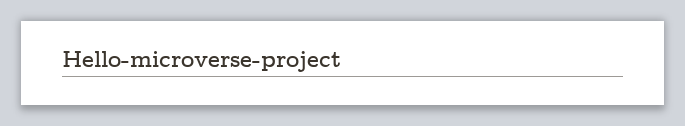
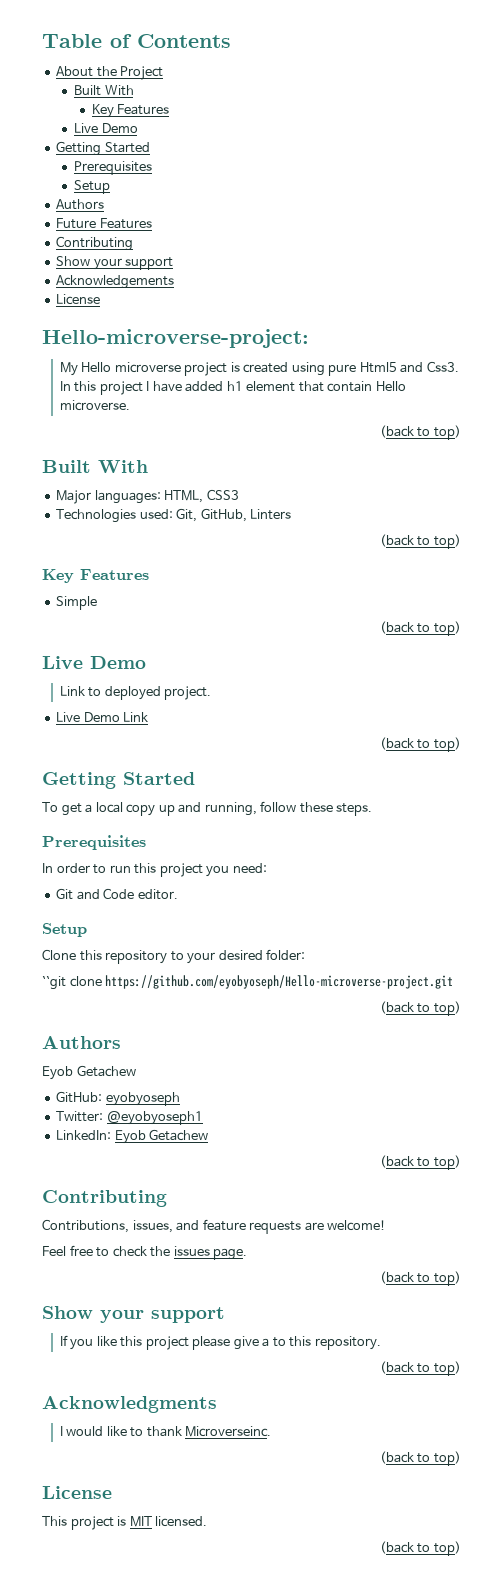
- Hello-microverse-project
+ Table of Contents
+ About the Project
+ Built With
+ Key Features
+ Live Demo
+ Getting Started
+ Prerequisites
+ Setup
+ Authors
+ Future Features
+ Contributing
+ Show your support
+ Acknowledgements
+ License
+ Hello-microverse-project:
+ My Hello microverse project is created using pure Html5 and Css3. In this project I have added h1 element that contain Hello microverse.
+ (back to top)
+ Built With
+ Major languages: HTML, CSS3
+ Technologies used: Git, GitHub, Linters
+ (back to top)
+ Key Features
+ Simple
+ (back to top)
+ Live Demo
+ Link to deployed project.
+ Live Demo Link
+ (back to top)
+ Getting Started
+ To get a local copy up and running, follow these steps.
+ Prerequisites
+ In order to run this project you need:
+ Git and Code editor.
+ Setup
+ Clone this repository to your desired folder:
+ ``git clone https://github.com/eyobyoseph/Hello-microverse-project.git
+ (back to top)
+ Authors
+ Eyob Getachew
+ GitHub: eyobyoseph
+ Twitter: @eyobyoseph1
+ LinkedIn: Eyob Getachew
+ (back to top)
+ Contributing
+ Contributions, issues, and feature requests are welcome!
+ Feel free to check the issues page.
+ (back to top)
+ Show your support
+ If you like this project please give a to this repository.
+ (back to top)
+ Acknowledgments
+ I would like to thank Microverseinc.
+ (back to top)
+ License
+ This project is MIT licensed.
+ (back to top)

